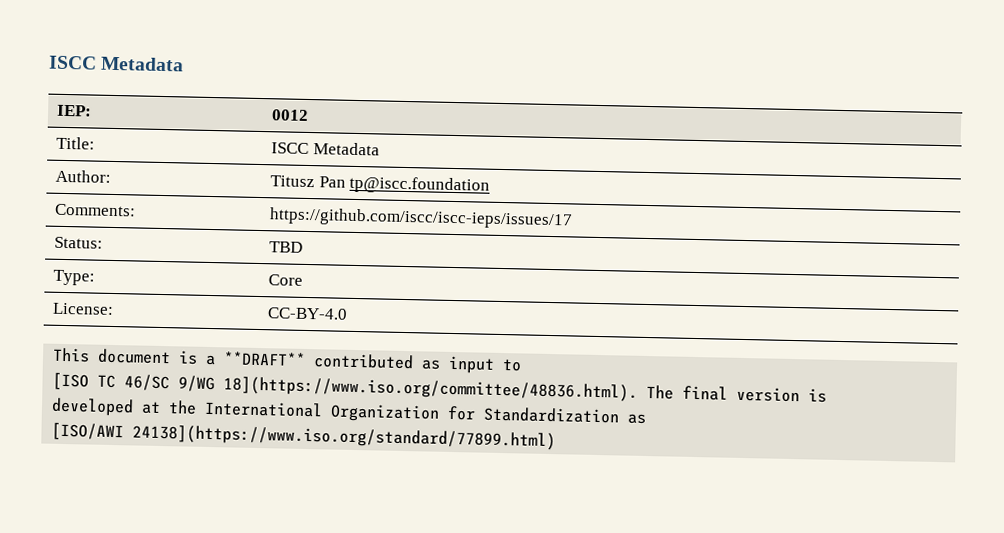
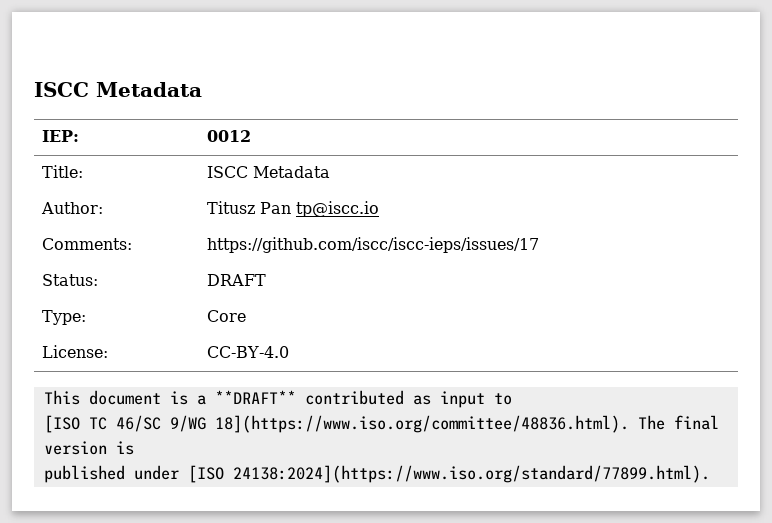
- Author: | Titusz Pan tp@iscc.foundation
+ Author: | Titusz Pan tp@iscc.io
- Status: | TBD
+ Status: | DRAFT
- developed at the International Organization for Standardization as
- [ISO/AWI 24138](https://www.iso.org/standard/77899.html)
+ published under [ISO 24138:2024](https://www.iso.org/standard/77899.html).

